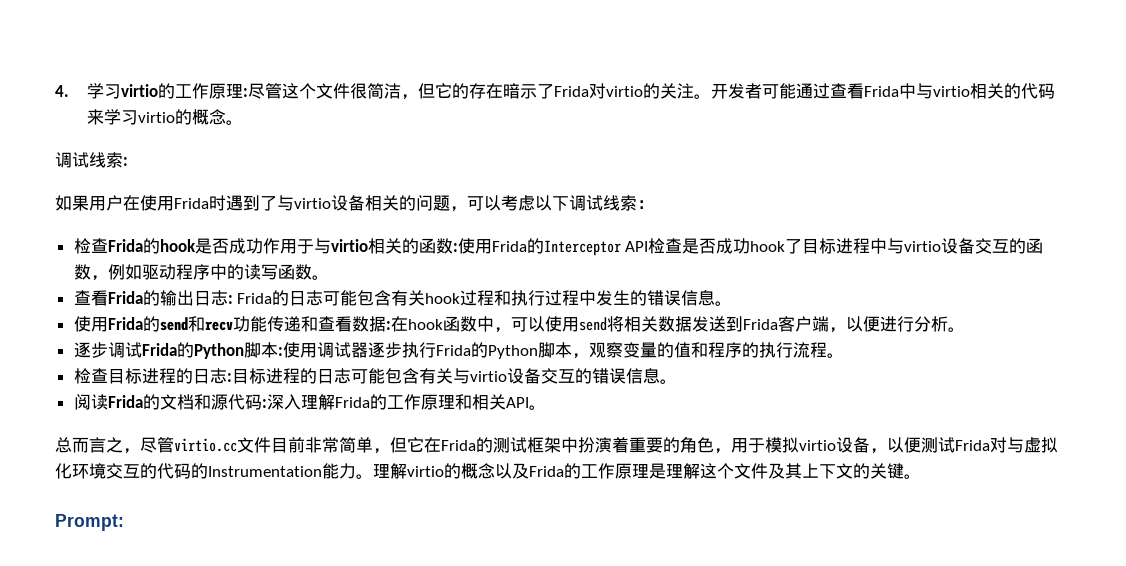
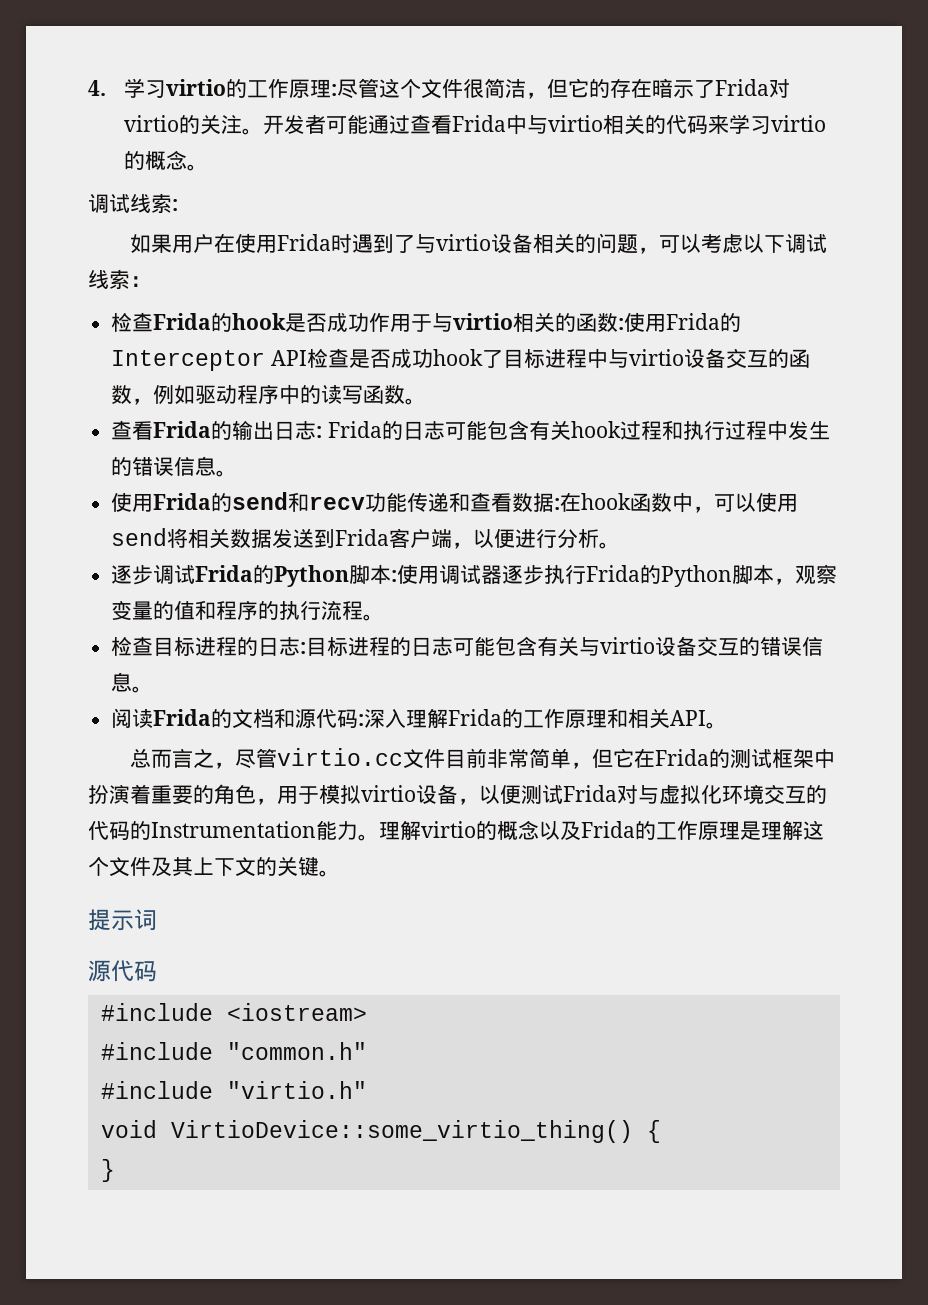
- Prompt:
+ 提示词
+ 源代码
+ #include <iostream>
+ #include "common.h"
+ #include "virtio.h"
+ void VirtioDevice::some_virtio_thing() {
+ }

